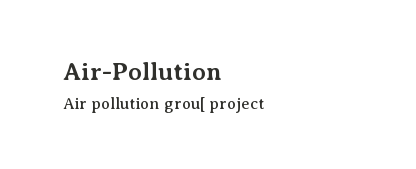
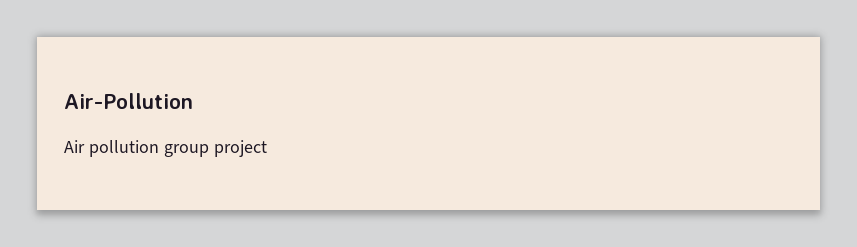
- Air pollution grou[ project
+ Air pollution group project

